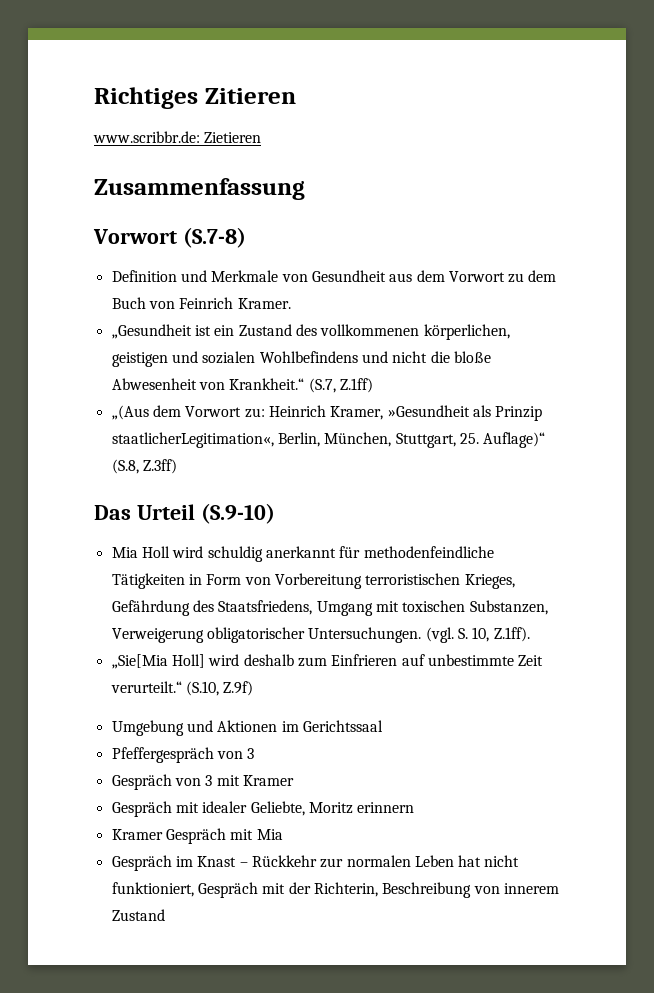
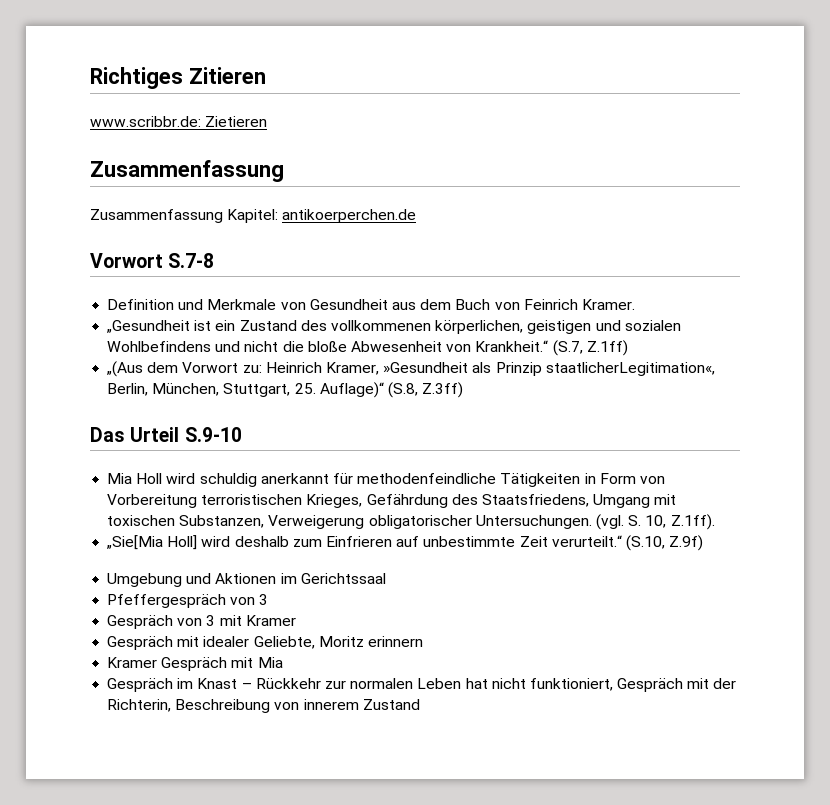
- Vorwort (S.7-8)
+ Zusammenfassung Kapitel: antikoerperchen.de
+ Vorwort S.7-8
- Definition und Merkmale von Gesundheit aus dem Vorwort zu dem Buch von Feinrich Kramer.
+ Definition und Merkmale von Gesundheit aus dem Buch von Feinrich Kramer.
- Das Urteil (S.9-10)
+ Das Urteil S.9-10

